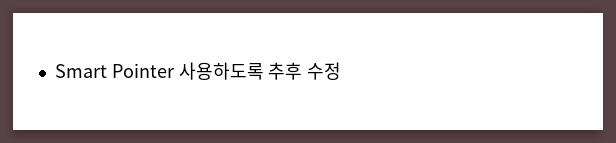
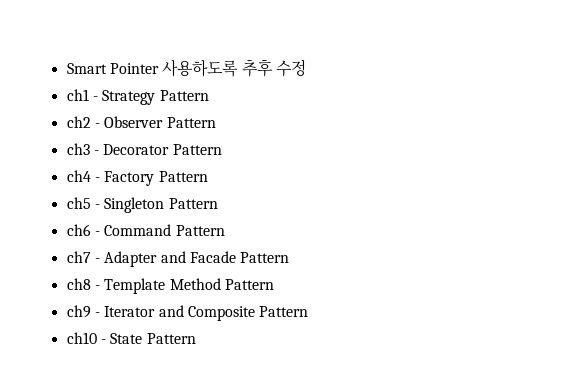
+ ch1 - Strategy Pattern
+ ch2 - Observer Pattern
+ ch3 - Decorator Pattern
+ ch4 - Factory Pattern
+ ch5 - Singleton Pattern
+ ch6 - Command Pattern
+ ch7 - Adapter and Facade Pattern
+ ch8 - Template Method Pattern
+ ch9 - Iterator and Composite Pattern
+ ch10 - State Pattern

